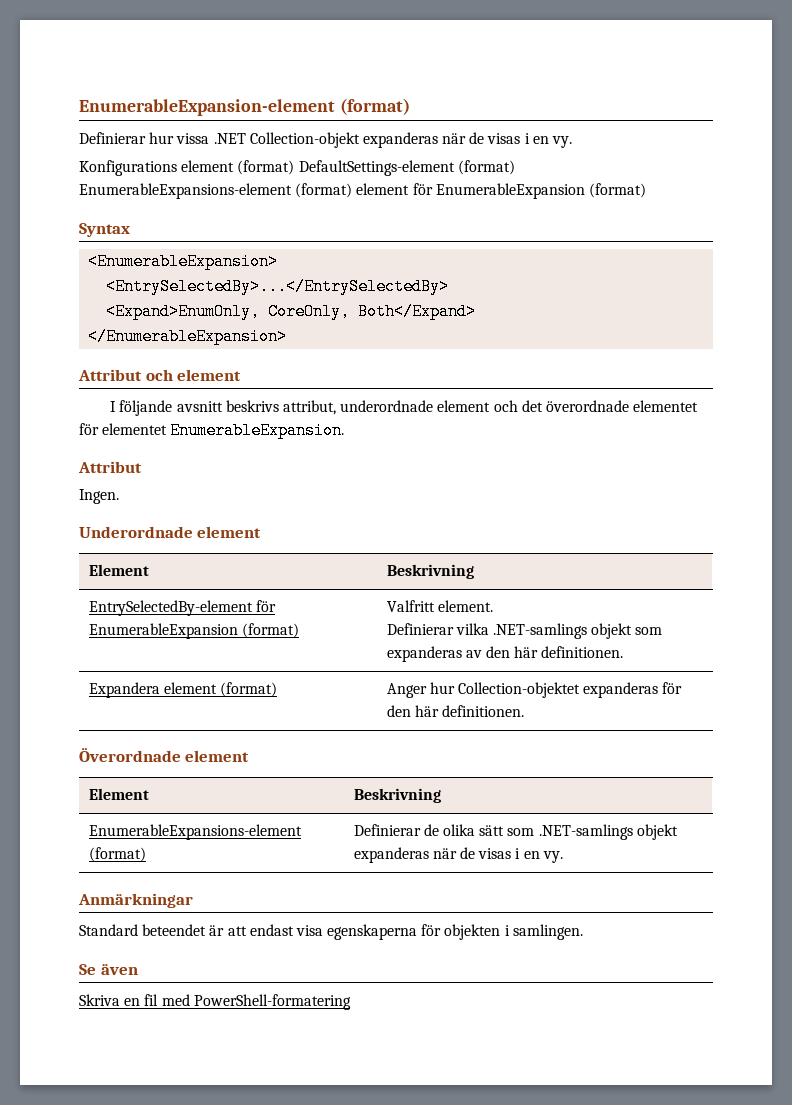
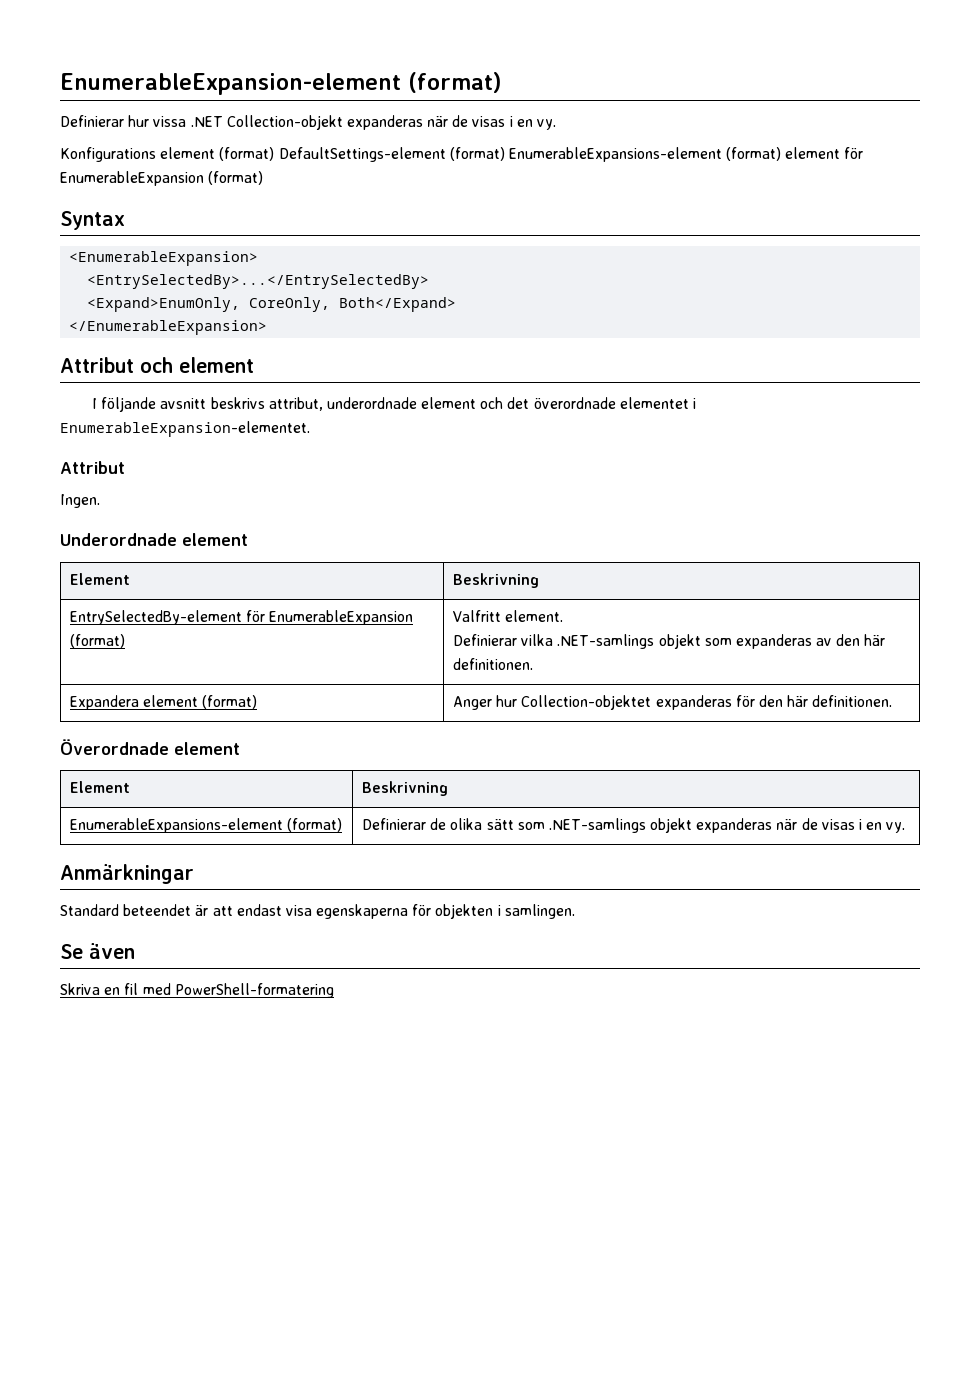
- I följande avsnitt beskrivs attribut, underordnade element och det överordnade elementet för elementet EnumerableExpansion.
+ I följande avsnitt beskrivs attribut, underordnade element och det överordnade elementet i EnumerableExpansion-elementet.

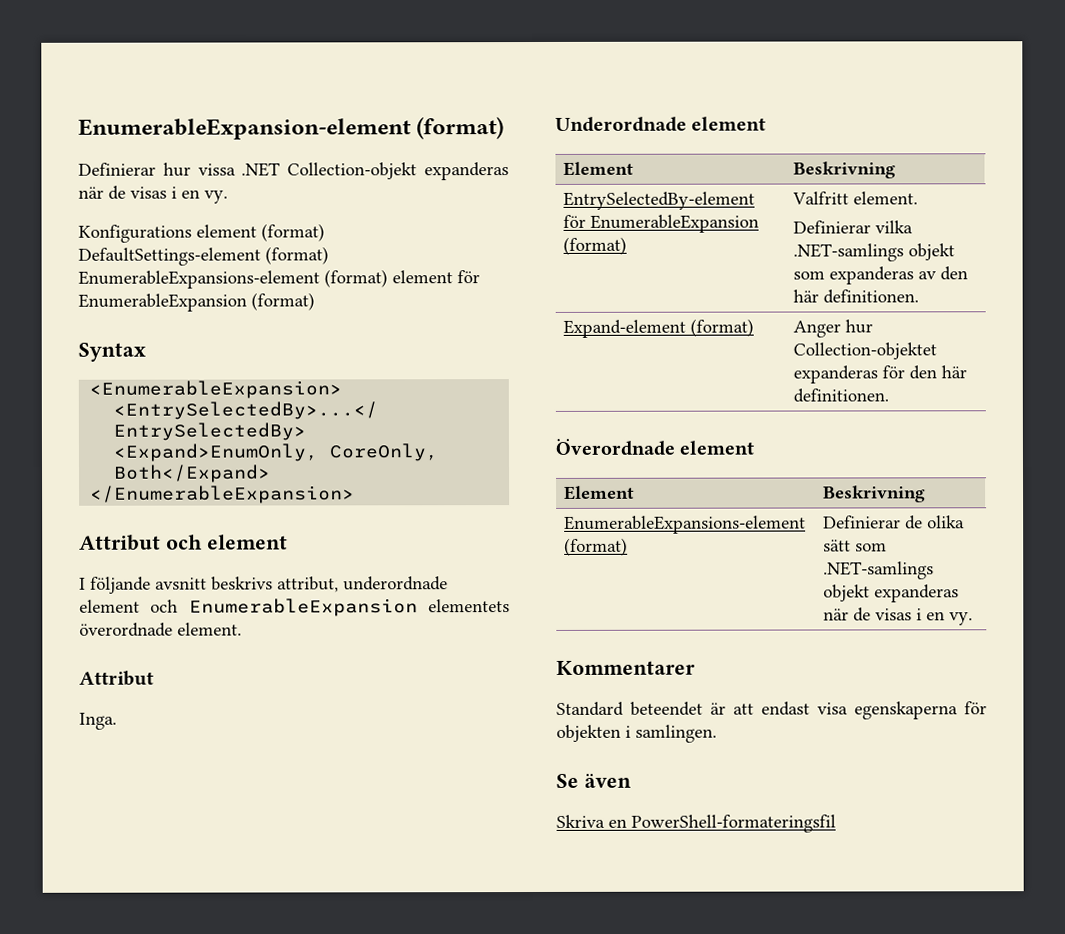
- I följande avsnitt beskrivs attribut, underordnade element och det överordnade elementet i EnumerableExpansion-elementet.
+ I följande avsnitt beskrivs attribut, underordnade element och EnumerableExpansion elementets överordnade element.
- Ingen.
+ Inga.
- Expandera element (format) | Anger hur Collection-objektet expanderas för den här definitionen.
+ Expand-element (format) | Anger hur Collection-objektet expanderas för den här definitionen.
- Anmärkningar
+ Kommentarer
- Skriva en fil med PowerShell-formatering
+ Skriva en PowerShell-formateringsfil

